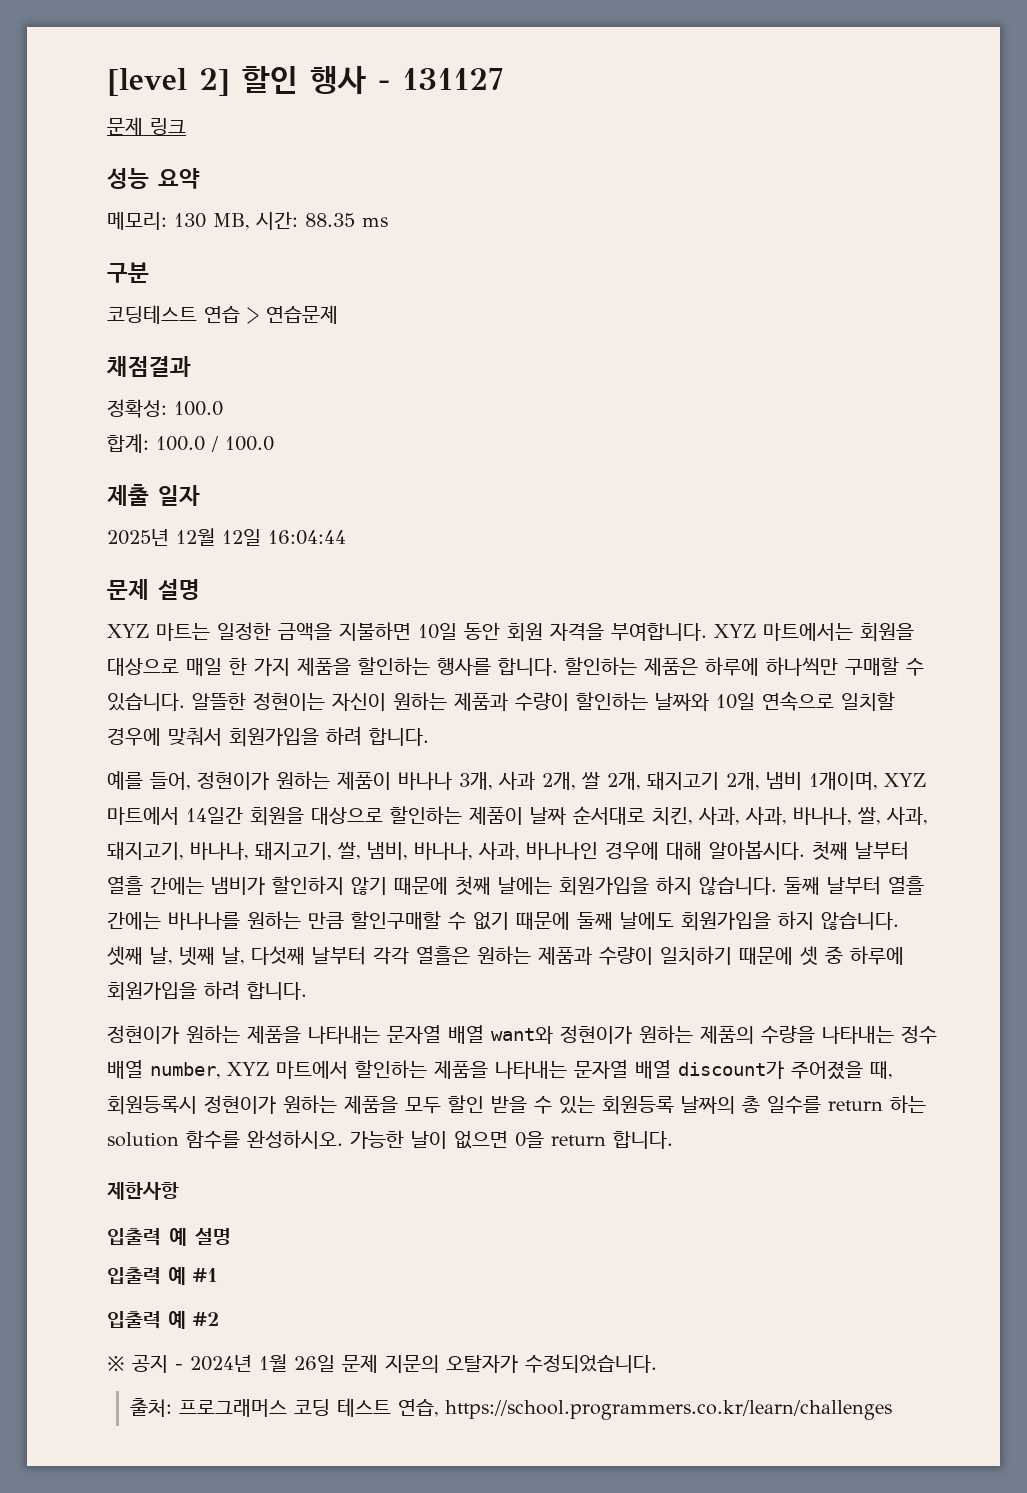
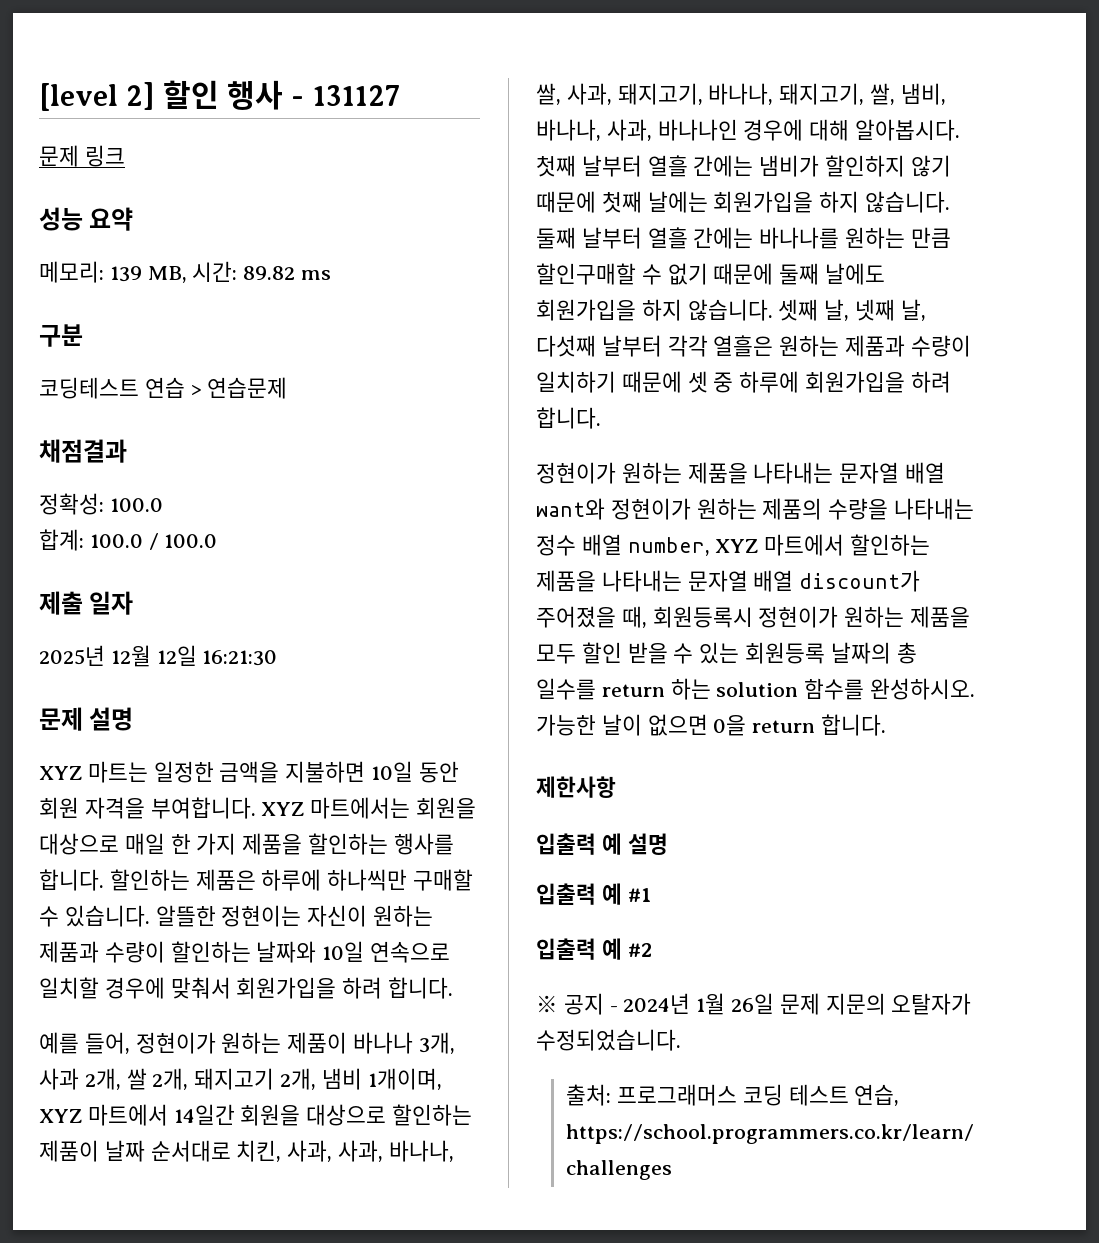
- 메모리: 130 MB, 시간: 88.35 ms
+ 메모리: 139 MB, 시간: 89.82 ms
- 2025년 12월 12일 16:04:44
+ 2025년 12월 12일 16:21:30

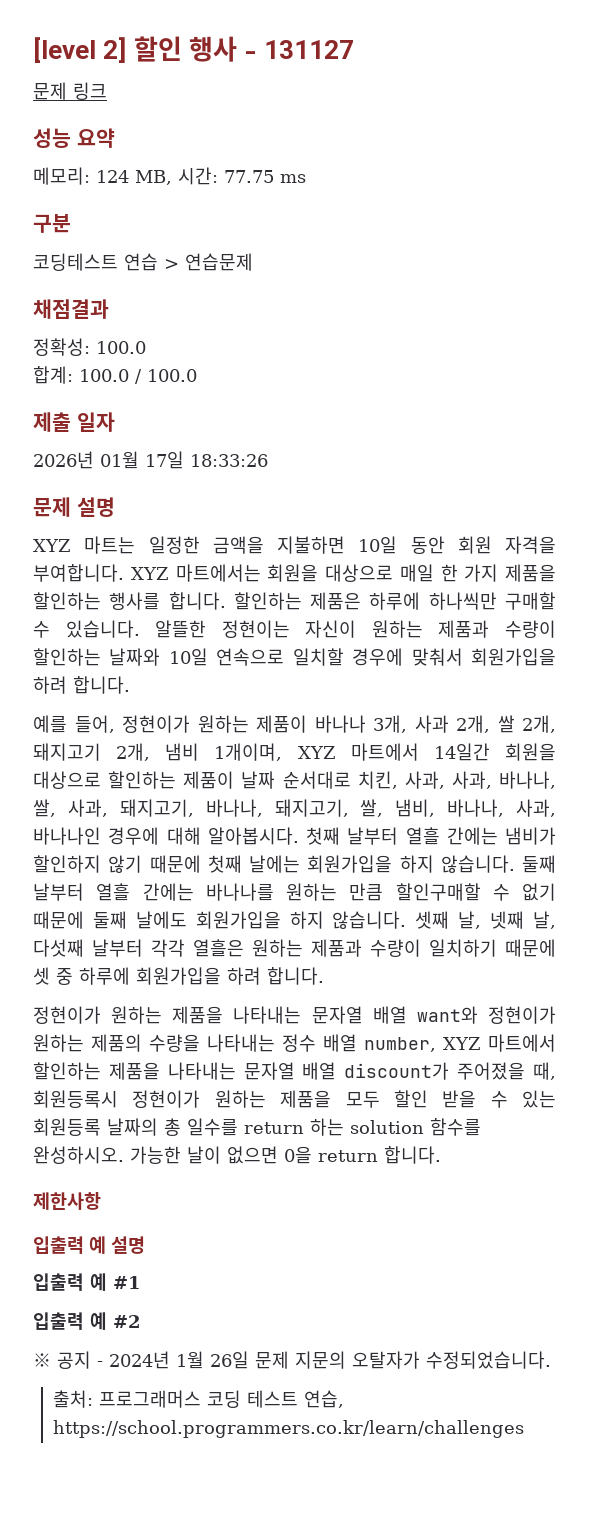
- 메모리: 139 MB, 시간: 89.82 ms
+ 메모리: 124 MB, 시간: 77.75 ms
- 2025년 12월 12일 16:21:30
+ 2026년 01월 17일 18:33:26

